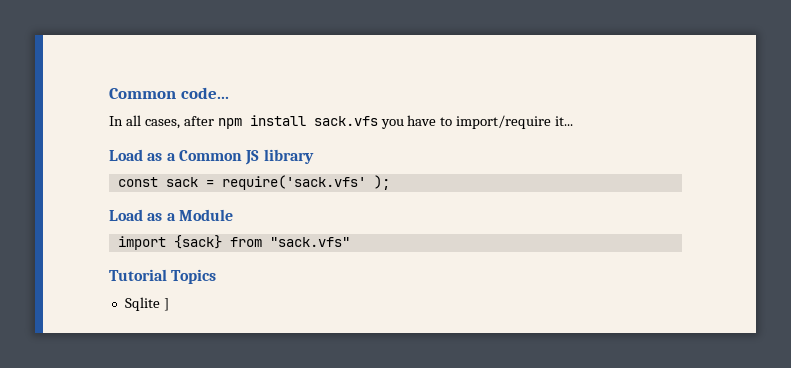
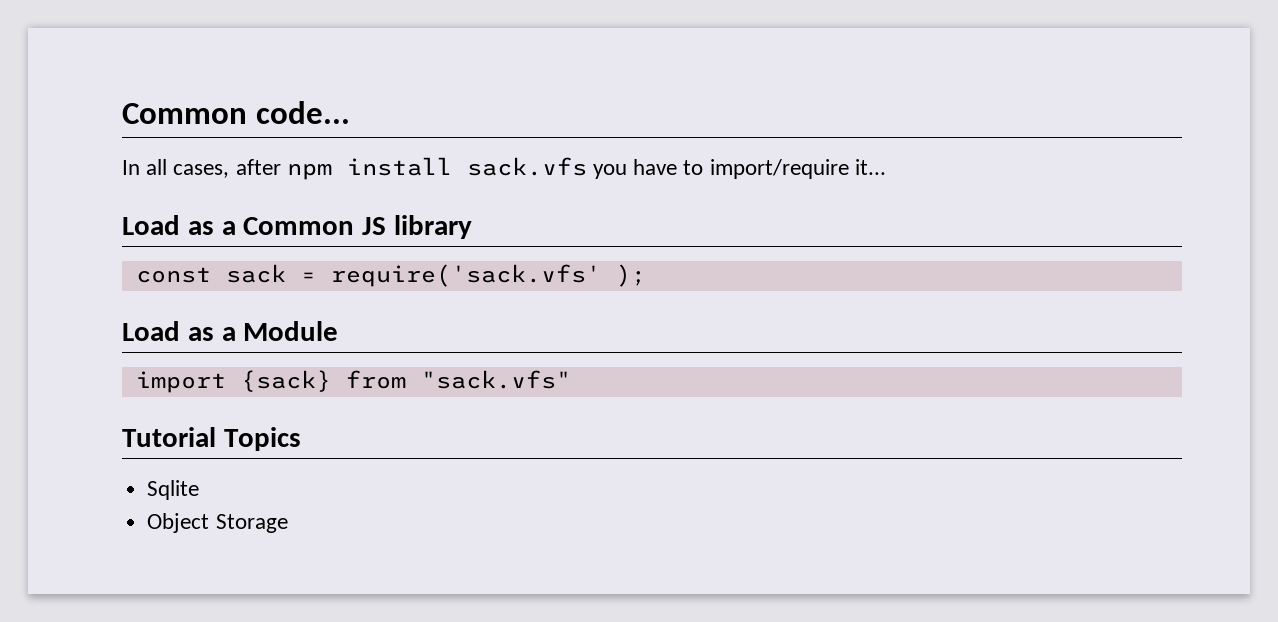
- Sqlite ]
+ Sqlite
+ Object Storage

